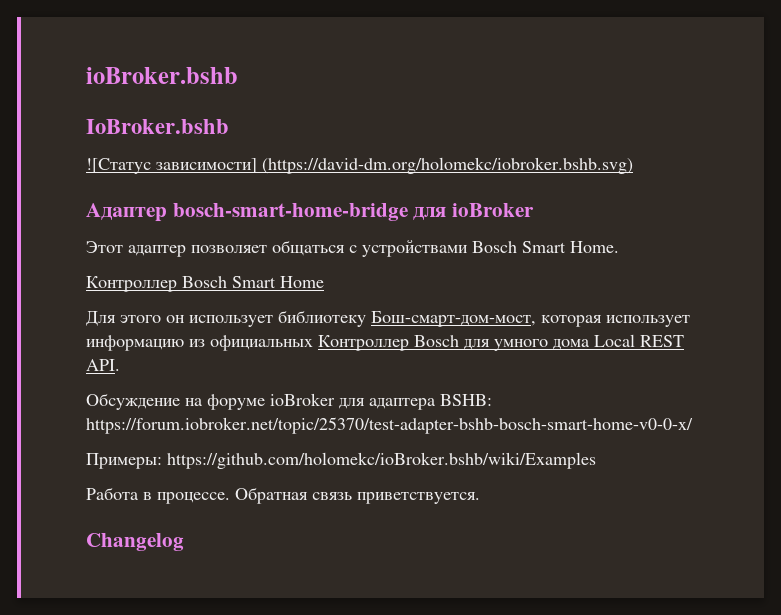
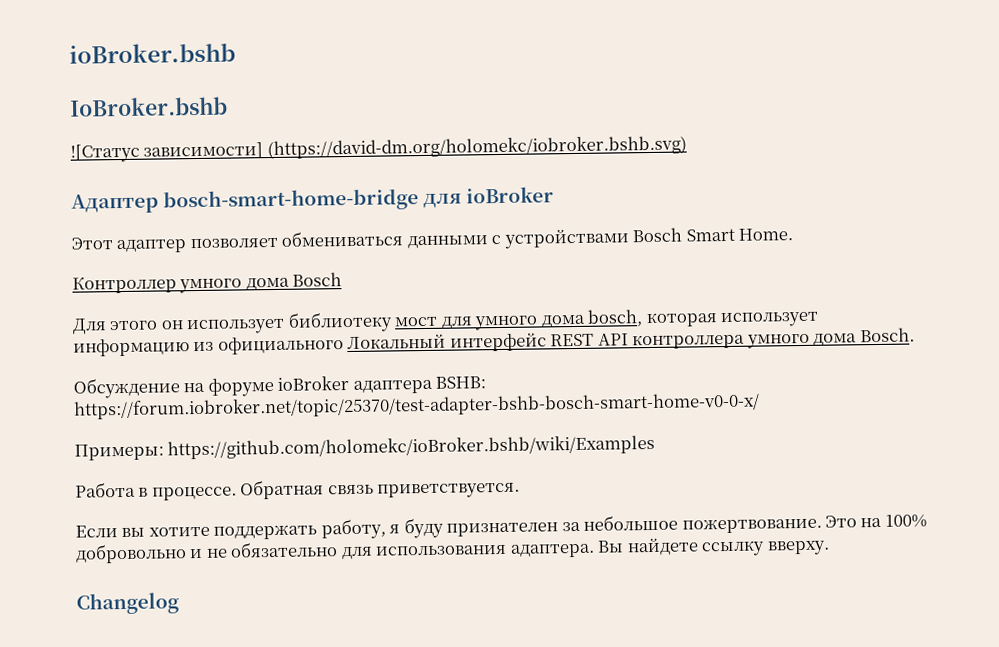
- Этот адаптер позволяет общаться с устройствами Bosch Smart Home.
+ Этот адаптер позволяет обмениваться данными с устройствами Bosch Smart Home.
- Контроллер Bosch Smart Home
+ Контроллер умного дома Bosch
- Для этого он использует библиотеку Бош-смарт-дом-мост, которая использует информацию из официальных Контроллер Bosch для умного дома Local REST API.
+ Для этого он использует библиотеку мост для умного дома bosch, которая использует информацию из официального Локальный интерфейс REST API контроллера умного дома Bosch.
- Обсуждение на форуме ioBroker для адаптера BSHB: https://forum.iobroker.net/topic/25370/test-adapter-bshb-bosch-smart-home-v0-0-x/
+ Обсуждение на форуме ioBroker адаптера BSHB: https://forum.iobroker.net/topic/25370/test-adapter-bshb-bosch-smart-home-v0-0-x/
+ Если вы хотите поддержать работу, я буду признателен за небольшое пожертвование. Это на 100% добровольно и не обязательно для использования адаптера. Вы найдете ссылку вверху.

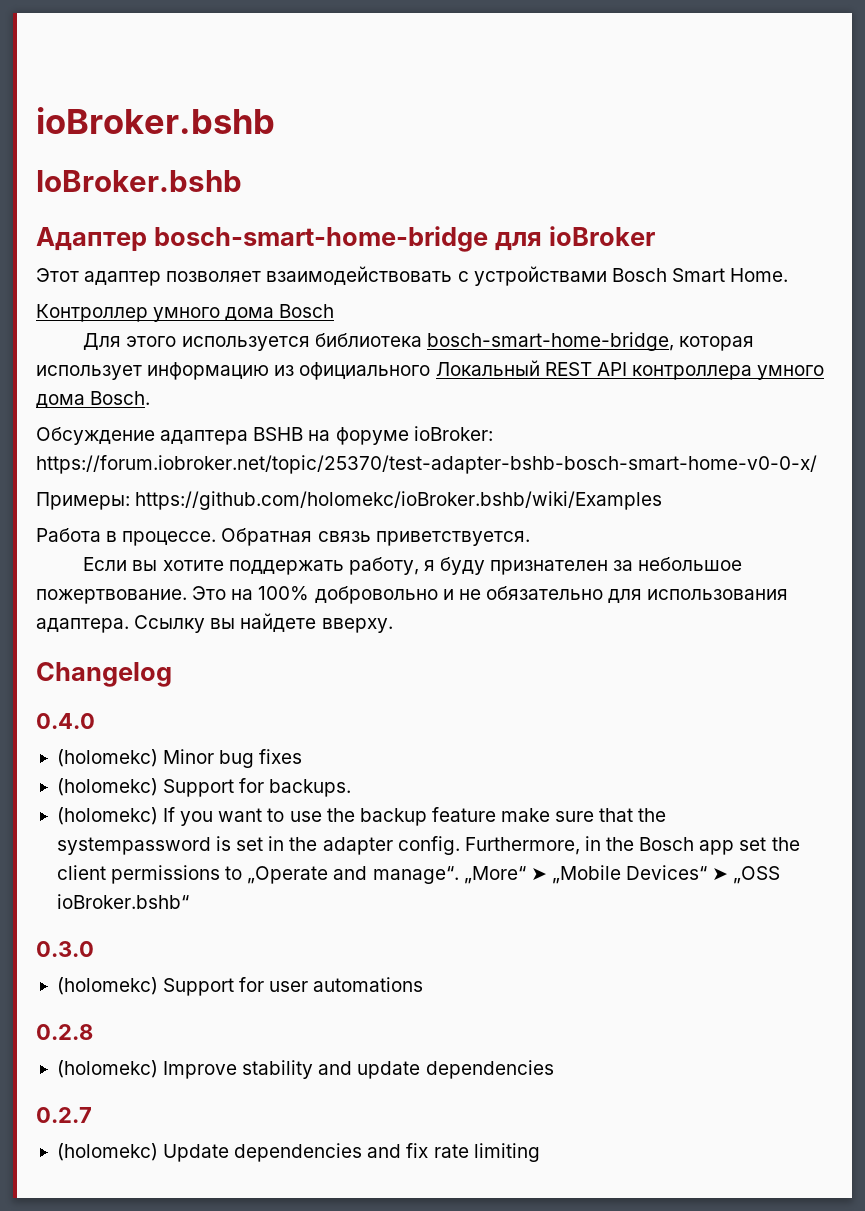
- ![Статус зависимости] (https://david-dm.org/holomekc/iobroker.bshb.svg)
- Этот адаптер позволяет обмениваться данными с устройствами Bosch Smart Home.
+ Этот адаптер позволяет взаимодействовать с устройствами Bosch Smart Home.
- Для этого он использует библиотеку мост для умного дома bosch, которая использует информацию из официального Локальный интерфейс REST API контроллера умного дома Bosch.
+ Для этого используется библиотека bosch-smart-home-bridge, которая использует информацию из официального Локальный REST API контроллера умного дома Bosch.
- Обсуждение на форуме ioBroker адаптера BSHB: https://forum.iobroker.net/topic/25370/test-adapter-bshb-bosch-smart-home-v0-0-x/
+ Обсуждение адаптера BSHB на форуме ioBroker: https://forum.iobroker.net/topic/25370/test-adapter-bshb-bosch-smart-home-v0-0-x/
- Вы найдете ссылку вверху.
+ Ссылку вы найдете вверху.
+ 0.4.0
+ (holomekc) Minor bug fixes
+ (holomekc) Support for backups.
+ (holomekc) If you want to use the backup feature make sure that the systempassword is set in the adapter config. Furthermore, in the Bosch app set the client permissions to „Operate and manage“. „More“ ➤ „Mobile Devices“ ➤ „OSS ioBroker.bshb“
+ 0.3.0
+ (holomekc) Support for user automations
+ 0.2.8
+ (holomekc) Improve stability and update dependencies
+ 0.2.7
+ (holomekc) Update dependencies and fix rate limiting

